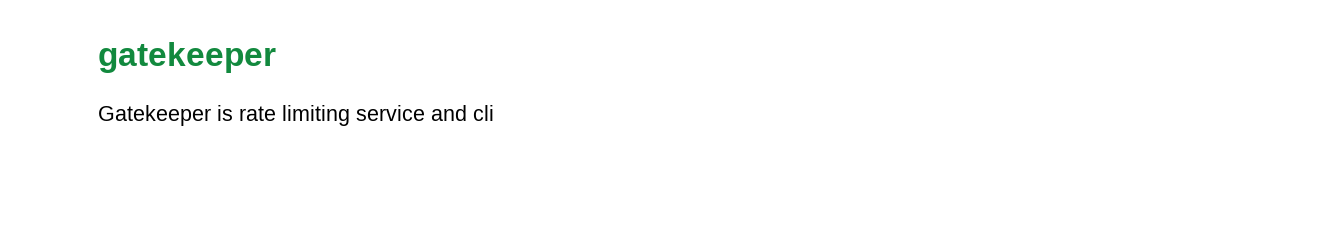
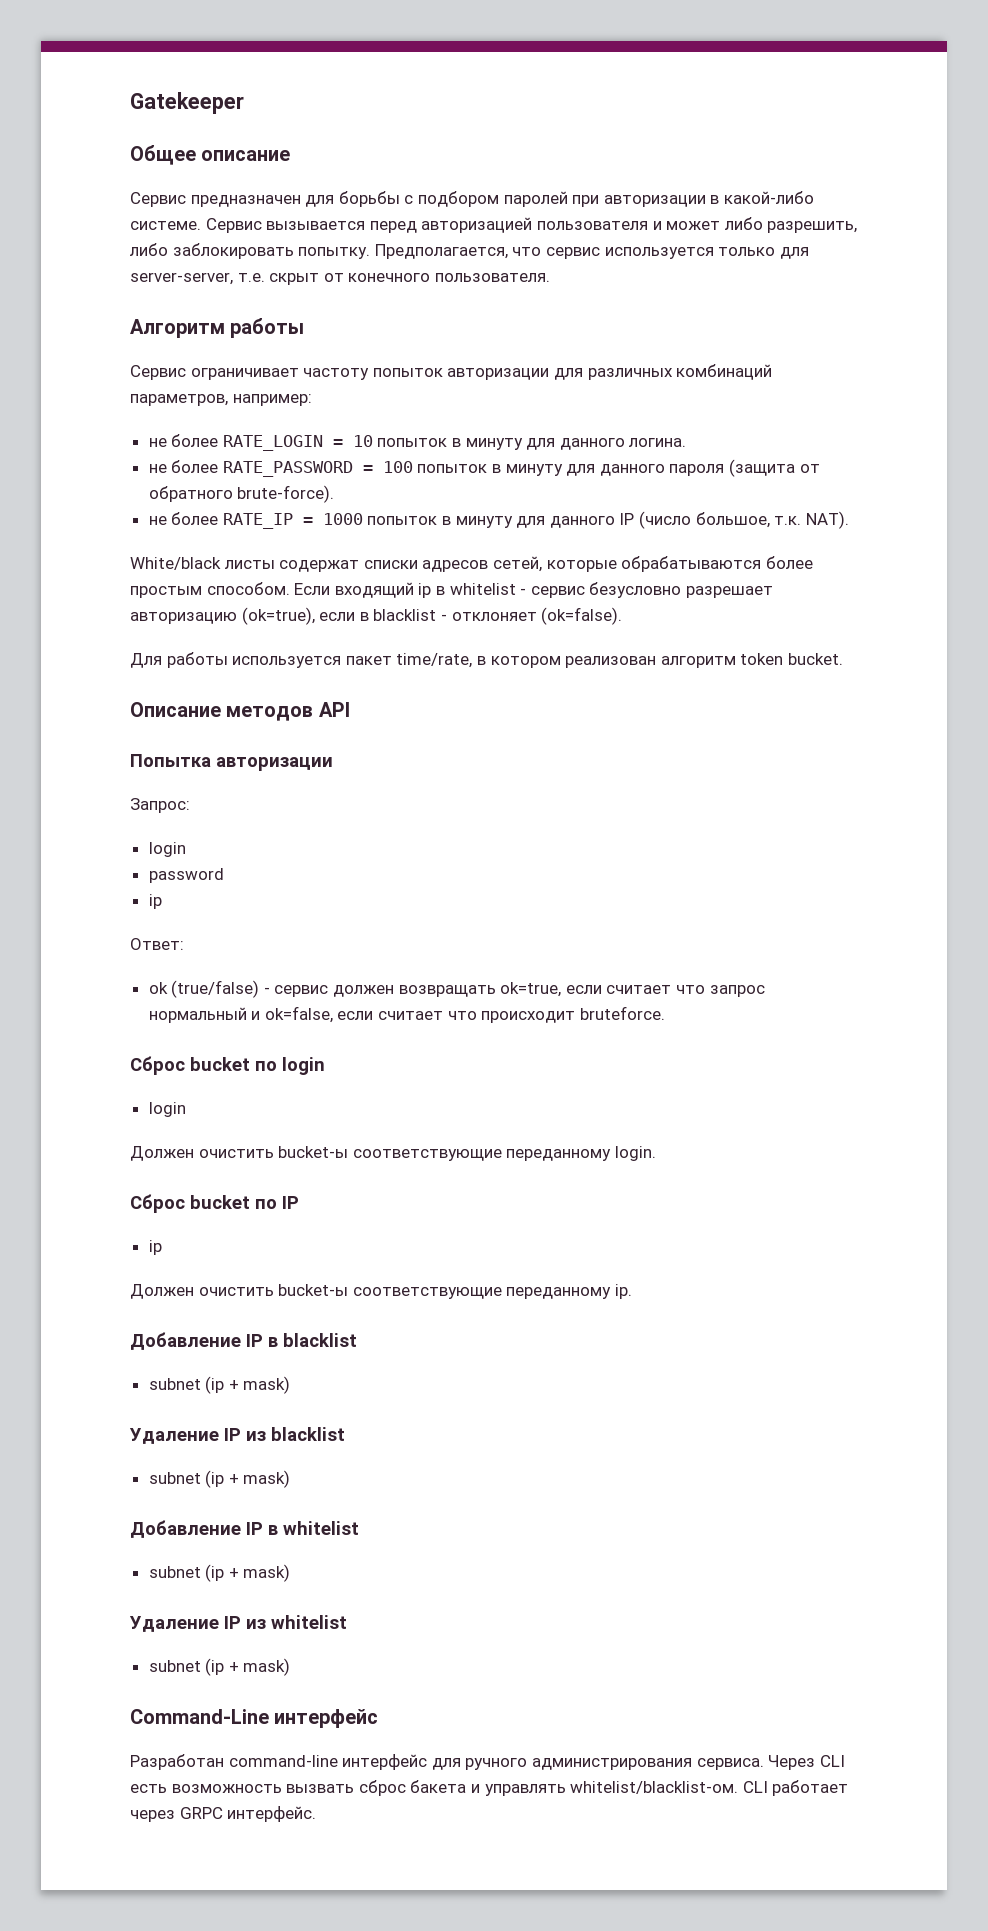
- gatekeeper
- Gatekeeper is rate limiting service and cli
+ Gatekeeper
+ Общее описание
+ Сервис предназначен для борьбы с подбором паролей при авторизации в какой-либо системе. Сервис вызывается перед авторизацией пользователя и может либо разрешить, либо заблокировать попытку. Предполагается, что сервис используется только для server-server, т.е. скрыт от конечного пользователя.
+ Алгоритм работы
+ Сервис ограничивает частоту попыток авторизации для различных комбинаций параметров, например:
+ не более RATE_LOGIN = 10 попыток в минуту для данного логина.
+ не более RATE_PASSWORD = 100 попыток в минуту для данного пароля (защита от обратного brute-force).
+ не более RATE_IP = 1000 попыток в минуту для данного IP (число большое, т.к. NAT).
+ White/black листы содержат списки адресов сетей, которые обрабатываются более простым способом. Если входящий ip в whitelist - сервис безусловно разрешает авторизацию (ok=true), если в blacklist - отклоняет (ok=false).
+ Для работы используется пакет time/rate, в котором реализован алгоритм token bucket.
+ Описание методов API
+ Попытка авторизации
+ Запрос:
+ login
+ password
+ ip
+ Ответ:
+ ok (true/false) - сервис должен возвращать ok=true, если считает что запрос нормальный и ok=false, если считает что происходит bruteforce.
+ Сброс bucket по login
+ login
+ Должен очистить bucket-ы соответствующие переданному login.
+ Сброс bucket по IP
+ ip
+ Должен очистить bucket-ы соответствующие переданному ip.
+ Добавление IP в blacklist
+ subnet (ip + mask)
+ Удаление IP из blacklist
+ subnet (ip + mask)
+ Добавление IP в whitelist
+ subnet (ip + mask)
+ Удаление IP из whitelist
+ subnet (ip + mask)
+ Command-Line интерфейс
+ Разработан command-line интерфейс для ручного администрирования сервиса. Через CLI есть возможность вызвать сброс бакета и управлять whitelist/blacklist-ом. CLI работает через GRPC интерфейс.

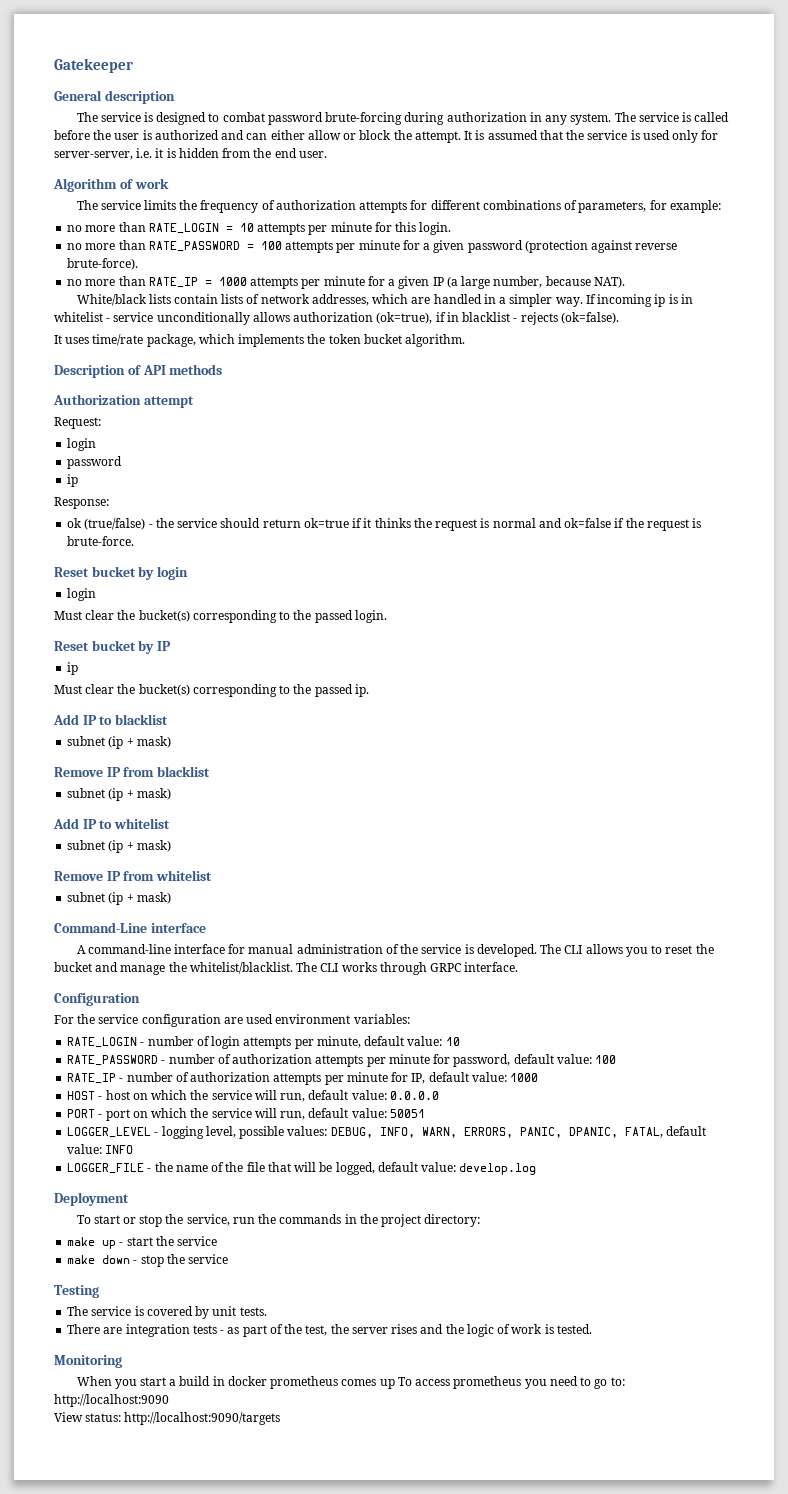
- Общее описание
- Сервис предназначен для борьбы с подбором паролей при авторизации в какой-либо системе. Сервис вызывается перед авторизацией пользователя и может либо разрешить, либо заблокировать попытку. Предполагается, что сервис используется только для server-server, т.е. скрыт от конечного пользователя.
- Алгоритм работы
- Сервис ограничивает частоту попыток авторизации для различных комбинаций параметров, например:
- не более RATE_LOGIN = 10 попыток в минуту для данного логина.
- не более RATE_PASSWORD = 100 попыток в минуту для данного пароля (защита от обратного brute-force).
- не более RATE_IP = 1000 попыток в минуту для данного IP (число большое, т.к. NAT).
- White/black листы содержат списки адресов сетей, которые обрабатываются более простым способом. Если входящий ip в whitelist - сервис безусловно разрешает авторизацию (ok=true), если в blacklist - отклоняет (ok=false).
+ General description
+ The service is designed to combat password brute-forcing during authorization in any system. The service is called before the user is authorized and can either allow or block the attempt. It is assumed that the service is used only for server-server, i.e. it is hidden from the end user.
+ Algorithm of work
+ The service limits the frequency of authorization attempts for different combinations of parameters, for example:
+ no more than RATE_LOGIN = 10 attempts per minute for this login.
+ no more than RATE_PASSWORD = 100 attempts per minute for a given password (protection against reverse brute-force).
+ no more than RATE_IP = 1000 attempts per minute for a given IP (a large number, because NAT).
+ White/black lists contain lists of network addresses, which are handled in a simpler way. If incoming ip is in whitelist - service unconditionally allows authorization (ok=true), if in blacklist - rejects (ok=false).
- Для работы используется пакет time/rate, в котором реализован алгоритм token bucket.
- Описание методов API
- Попытка авторизации
- Запрос:
+ It uses time/rate package, which implements the token bucket algorithm.
+ Description of API methods
+ Authorization attempt
+ Request:
- Ответ:
+ Response:
- ok (true/false) - сервис должен возвращать ok=true, если считает что запрос нормальный и ok=false, если считает что происходит bruteforce.
- Сброс bucket по login
+ ok (true/false) - the service should return ok=true if it thinks the request is normal and ok=false if the request is brute-force.
+ Reset bucket by login
  login
- Должен очистить bucket-ы соответствующие переданному login.
- Сброс bucket по IP
+ Must clear the bucket(s) corresponding to the passed login.
+ Reset bucket by IP
  ip
- Должен очистить bucket-ы соответствующие переданному ip.
- Добавление IP в blacklist
+ Must clear the bucket(s) corresponding to the passed ip.
+ Add IP to blacklist
  subnet (ip + mask)
- Удаление IP из blacklist
+ Remove IP from blacklist
  subnet (ip + mask)
- Добавление IP в whitelist
+ Add IP to whitelist
  subnet (ip + mask)
- Удаление IP из whitelist
+ Remove IP from whitelist
- Command-Line интерфейс
- Разработан command-line интерфейс для ручного администрирования сервиса. Через CLI есть возможность вызвать сброс бакета и управлять whitelist/blacklist-ом. CLI работает через GRPC интерфейс.
+ Command-Line interface
+ A command-line interface for manual administration of the service is developed. The CLI allows you to reset the bucket and manage the whitelist/blacklist. The CLI works through GRPC interface.
+ Configuration
+ For the service configuration are used environment variables:
+ RATE_LOGIN - number of login attempts per minute, default value: 10
+ RATE_PASSWORD - number of authorization attempts per minute for password, default value: 100
+ RATE_IP - number of authorization attempts per minute for IP, default value: 1000
+ HOST - host on which the service will run, default value: 0.0.0.0
+ PORT - port on which the service will run, default value: 50051
+ LOGGER_LEVEL - logging level, possible values: DEBUG, INFO, WARN, ERRORS, PANIC, DPANIC, FATAL, default value: INFO
+ LOGGER_FILE - the name of the file that will be logged, default value: develop.log
+ Deployment
+ To start or stop the service, run the commands in the project directory:
+ make up - start the service
+ make down - stop the service
+ Testing
+ The service is covered by unit tests.
+ There are integration tests - as part of the test, the server rises and the logic of work is tested.
+ Monitoring
+ When you start a build in docker prometheus comes up To access prometheus you need to go to: http://localhost:9090
+ View status: http://localhost:9090/targets

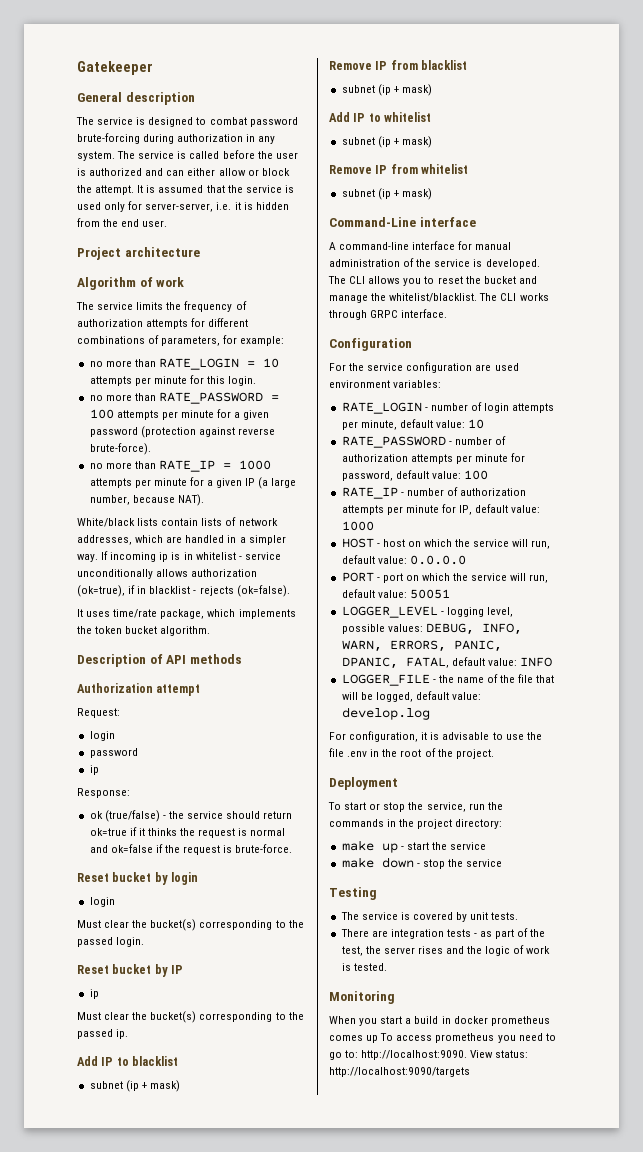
+ Project architecture
+ For configuration, it is advisable to use the file .env in the root of the project.
- When you start a build in docker prometheus comes up To access prometheus you need to go to: http://localhost:9090
- View status: http://localhost:9090/targets
+ When you start a build in docker prometheus comes up To access prometheus you need to go to: http://localhost:9090. View status: http://localhost:9090/targets

